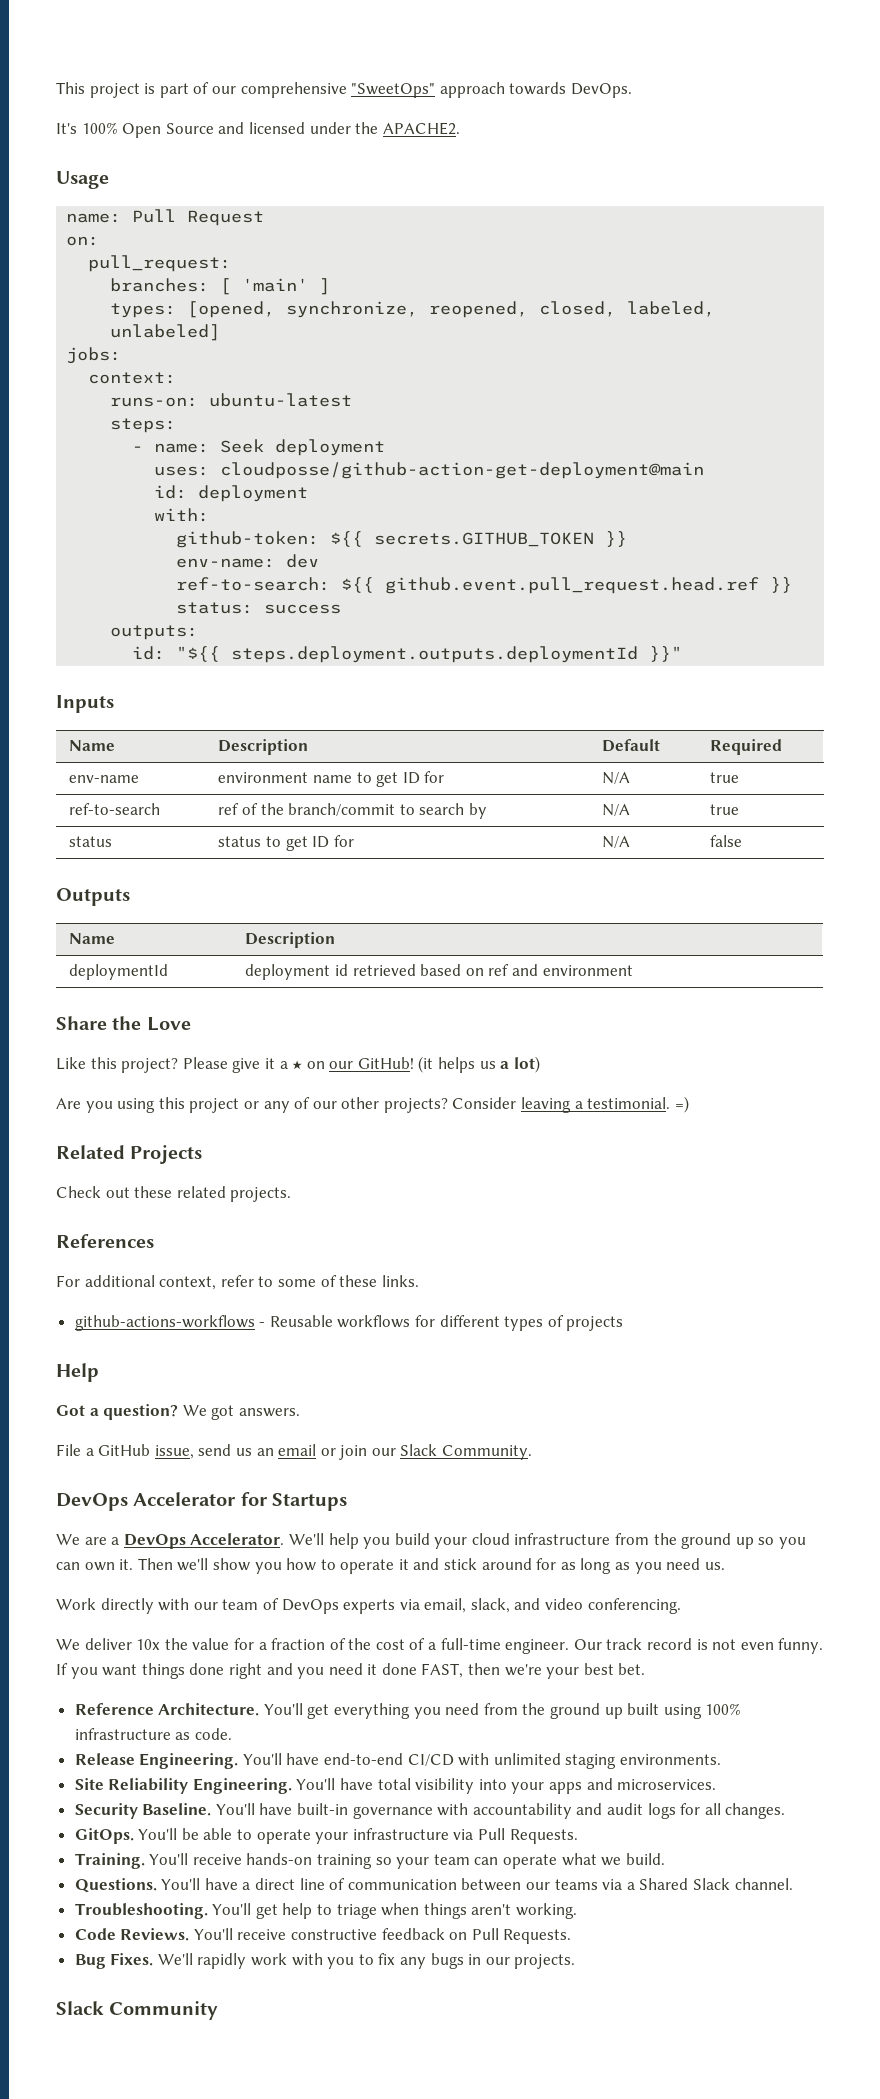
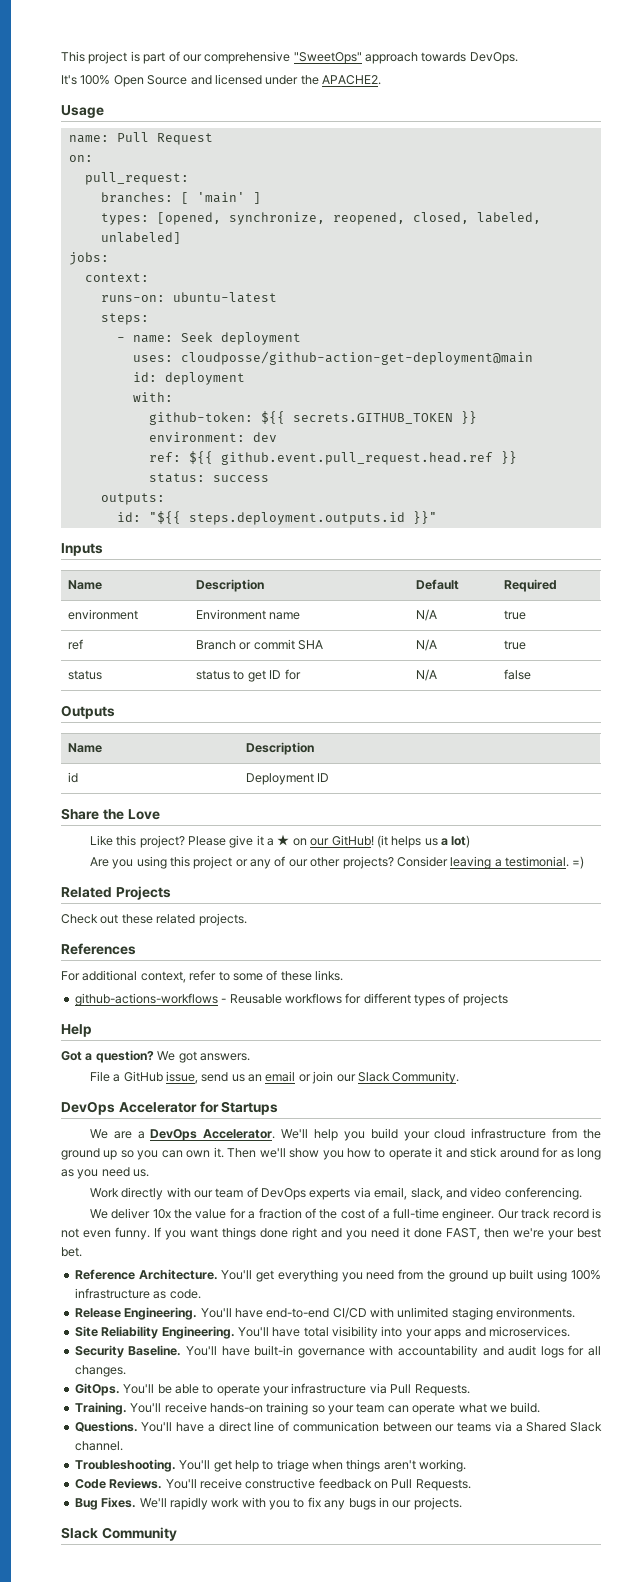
- env-name: dev
+ environment: dev
- ref-to-search: ${{ github.event.pull_request.head.ref }}
+ ref: ${{ github.event.pull_request.head.ref }}
- id: "${{ steps.deployment.outputs.deploymentId }}"
+ id: "${{ steps.deployment.outputs.id }}"
- env-name | environment name to get ID for | N/A | true
- ref-to-search | ref of the branch/commit to search by | N/A | true
+ environment | Environment name | N/A | true
+ ref | Branch or commit SHA | N/A | true
- deploymentId | deployment id retrieved based on ref and environment
+ id | Deployment ID

